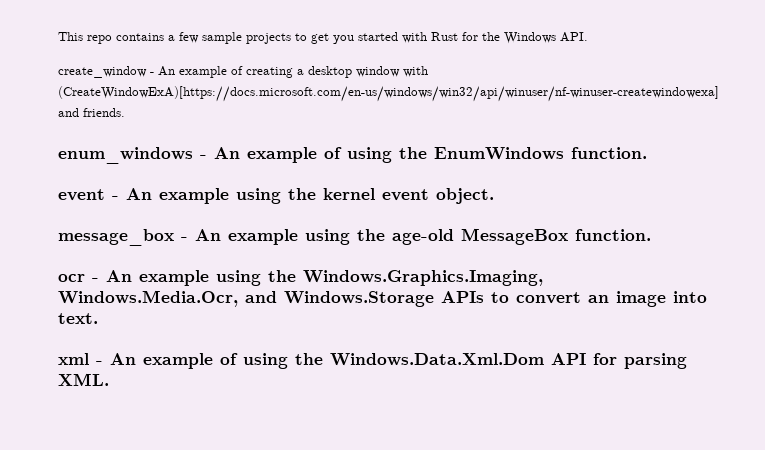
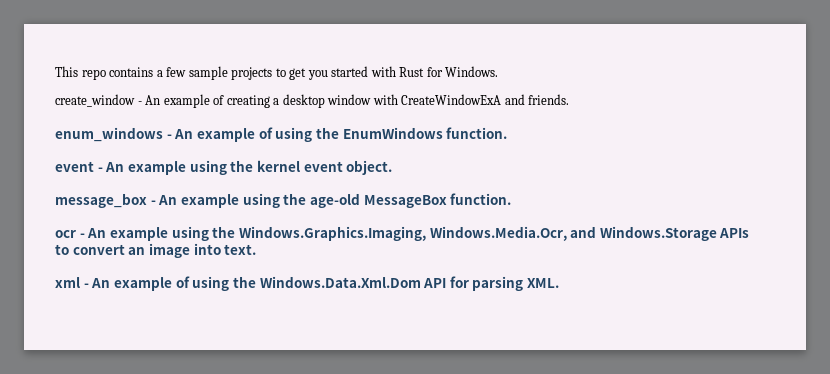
- This repo contains a few sample projects to get you started with Rust for the Windows API.
+ This repo contains a few sample projects to get you started with Rust for Windows.
- create_window - An example of creating a desktop window with (CreateWindowExA)[https://docs.microsoft.com/en-us/windows/win32/api/winuser/nf-winuser-createwindowexa] and friends.
+ create_window - An example of creating a desktop window with CreateWindowExA and friends.

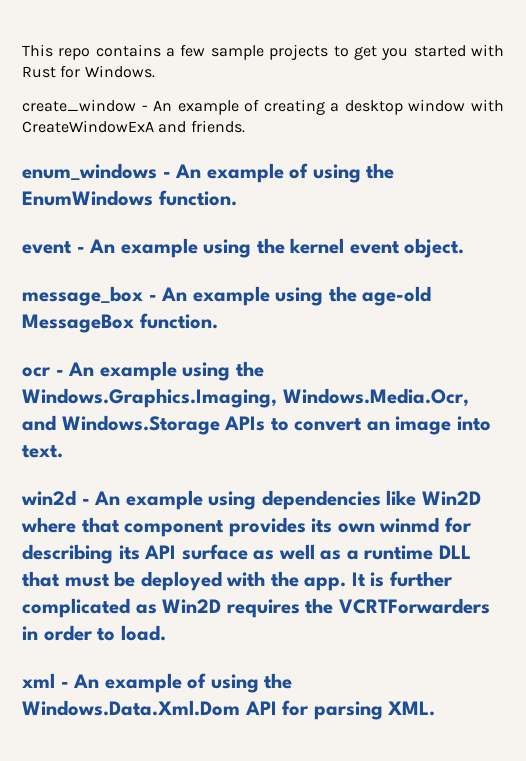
+ win2d - An example using dependencies like Win2D where that component provides its own winmd for describing its API surface as well as a runtime DLL that must be deployed with the app. It is further complicated as Win2D requires the VCRTForwarders in order to load.

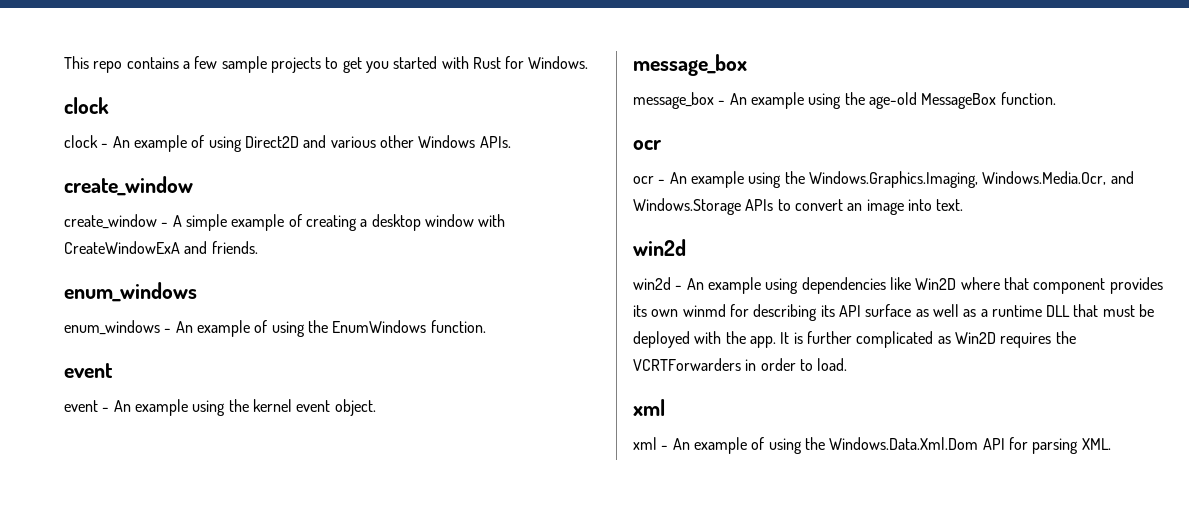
  This repo contains a few sample projects to get you started with Rust for Windows.
+ clock
+ clock - An example of using Direct2D and various other Windows APIs.
+ create_window
- create_window - An example of creating a desktop window with CreateWindowExA and friends.
+ create_window - A simple example of creating a desktop window with CreateWindowExA and friends.
+ enum_windows
  enum_windows - An example of using the EnumWindows function.
+ event
  event - An example using the kernel event object.
+ message_box
  message_box - An example using the age-old MessageBox function.
+ ocr
  ocr - An example using the Windows.Graphics.Imaging, Windows.Media.Ocr, and Windows.Storage APIs to convert an image into text.
+ win2d
  It is further complicated as Win2D requires the VCRTForwarders in order to load.
+ xml

